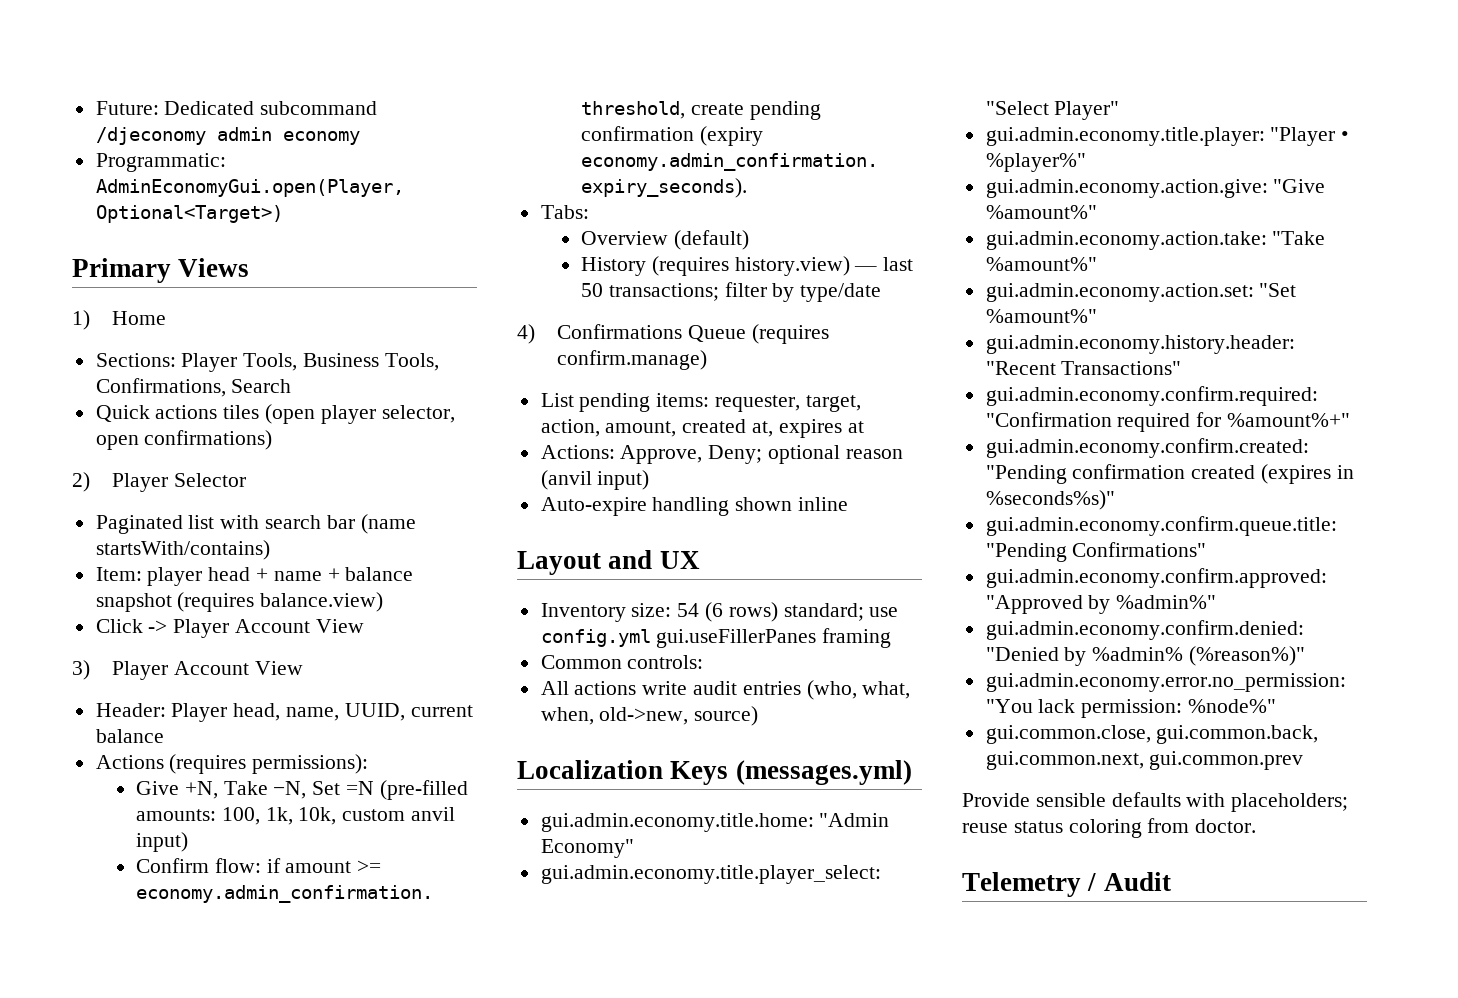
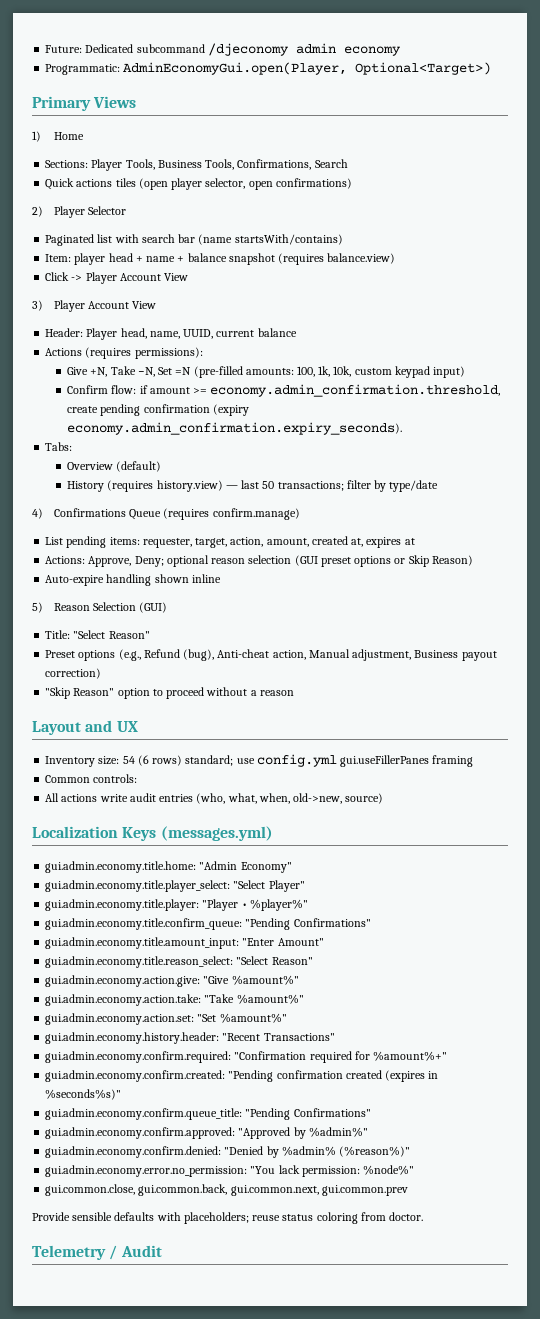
- Give +N, Take −N, Set =N (pre-filled amounts: 100, 1k, 10k, custom anvil input)
+ Give +N, Take −N, Set =N (pre-filled amounts: 100, 1k, 10k, custom keypad input)
- Actions: Approve, Deny; optional reason (anvil input)
+ Actions: Approve, Deny; optional reason selection (GUI preset options or Skip Reason)
  Auto-expire handling shown inline
+ 5) Reason Selection (GUI)
+ Title: "Select Reason"
+ Preset options (e.g., Refund (bug), Anti-cheat action, Manual adjustment, Business payout correction)
+ "Skip Reason" option to proceed without a reason
+ gui.admin.economy.title.confirm_queue: "Pending Confirmations"
+ gui.admin.economy.title.amount_input: "Enter Amount"
+ gui.admin.economy.title.reason_select: "Select Reason"
- gui.admin.economy.confirm.queue.title: "Pending Confirmations"
+ gui.admin.economy.confirm.queue_title: "Pending Confirmations"

